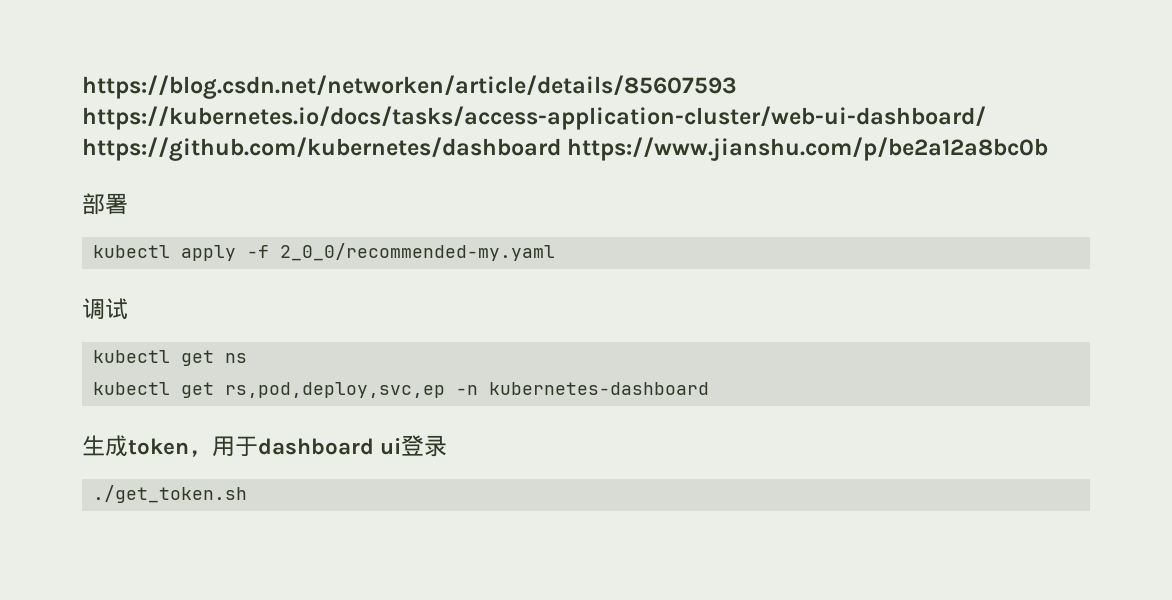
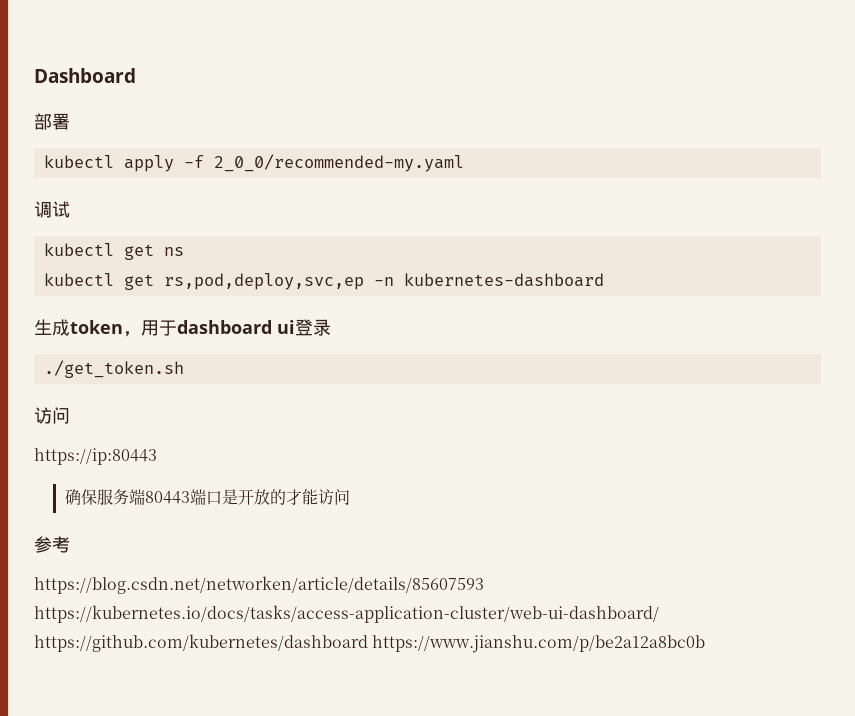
- https://blog.csdn.net/networken/article/details/85607593 https://kubernetes.io/docs/tasks/access-application-cluster/web-ui-dashboard/ https://github.com/kubernetes/dashboard https://www.jianshu.com/p/be2a12a8bc0b
+ Dashboard
  ./get_token.sh
+ 访问
+ https://ip:80443
+ 确保服务端80443端口是开放的才能访问
+ 参考
+ https://blog.csdn.net/networken/article/details/85607593 https://kubernetes.io/docs/tasks/access-application-cluster/web-ui-dashboard/ https://github.com/kubernetes/dashboard https://www.jianshu.com/p/be2a12a8bc0b

